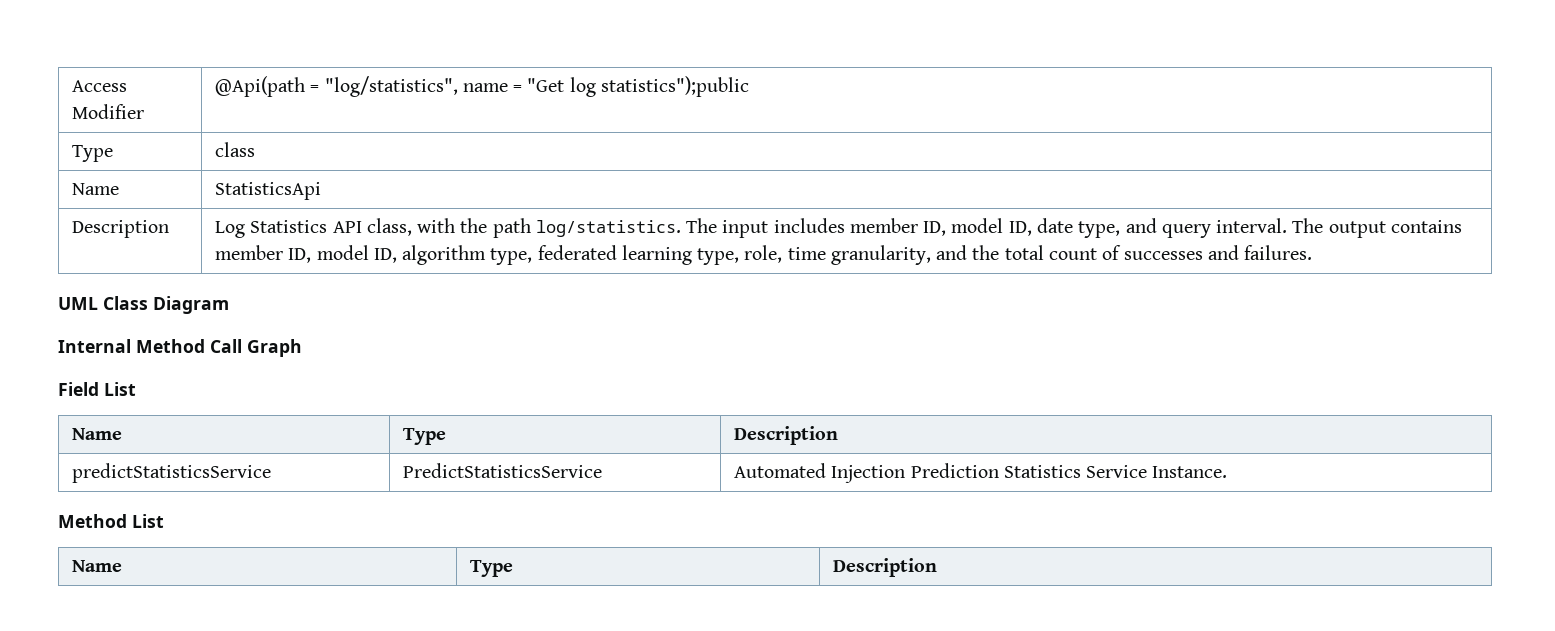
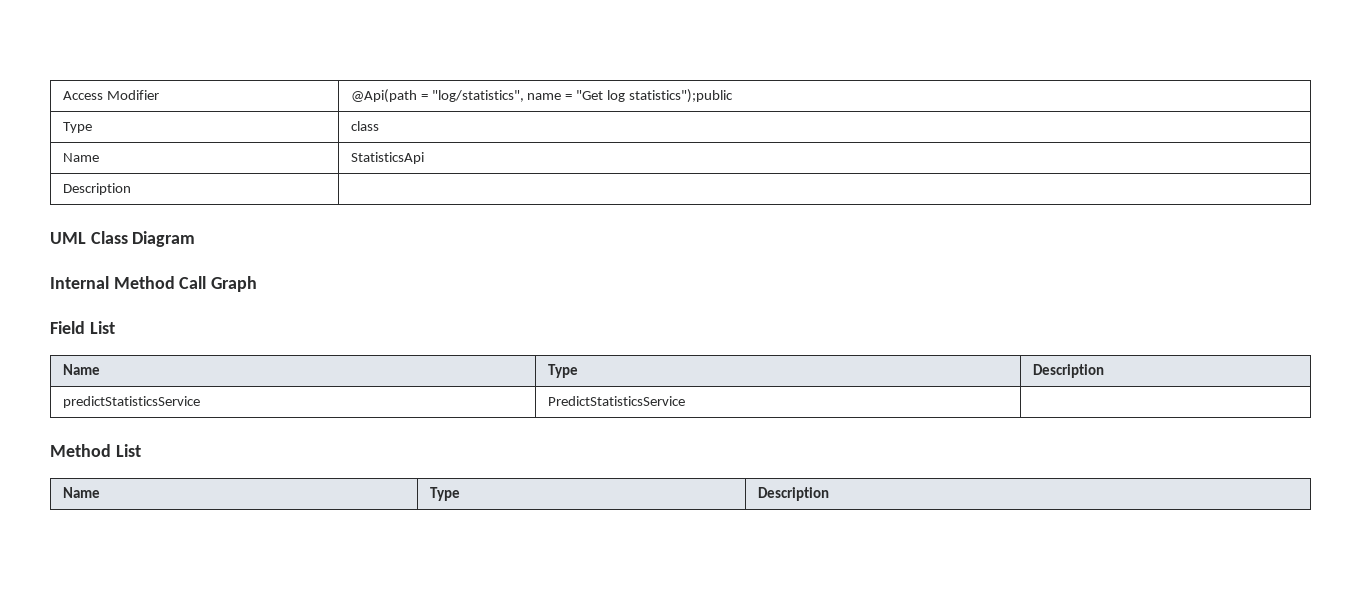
- Log Statistics API class, with the path log/statistics. The input includes member ID, model ID, date type, and query interval. The output contains member ID, model ID, algorithm type, federated learning type, role, time granularity, and the total count of successes and failures.
- predictStatisticsService | PredictStatisticsService | Automated Injection Prediction Statistics Service Instance.
+ predictStatisticsService | PredictStatisticsService |

